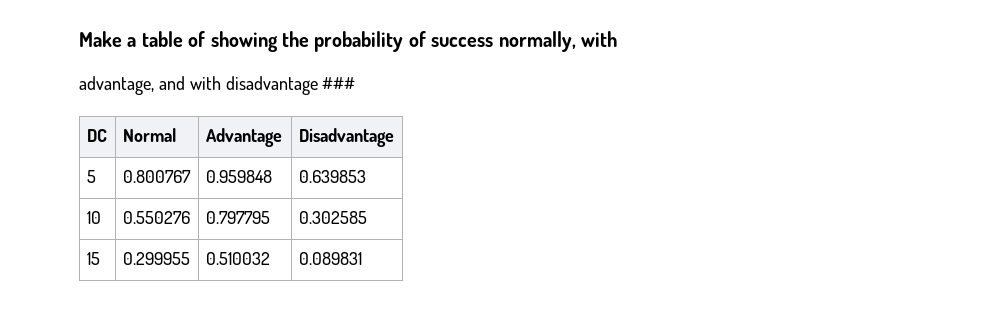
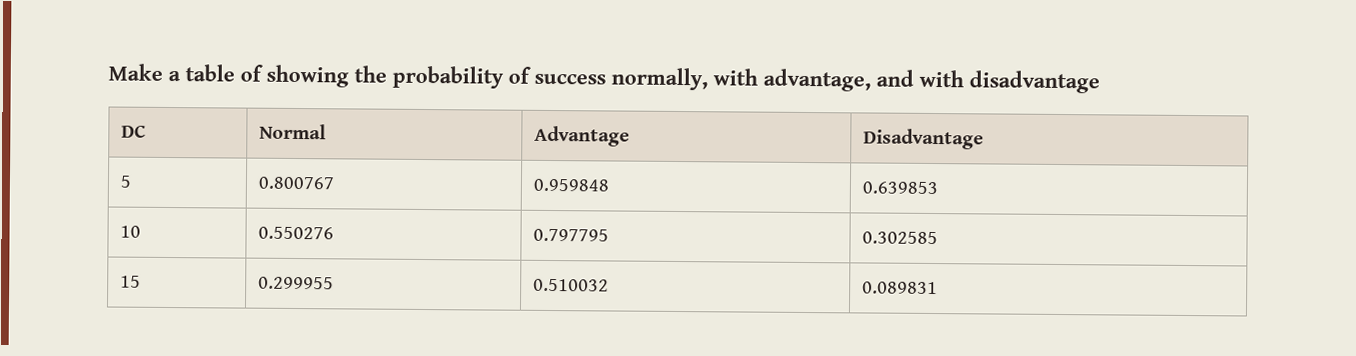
- Make a table of showing the probability of success normally, with
- advantage, and with disadvantage ###
+ Make a table of showing the probability of success normally, with advantage, and with disadvantage

